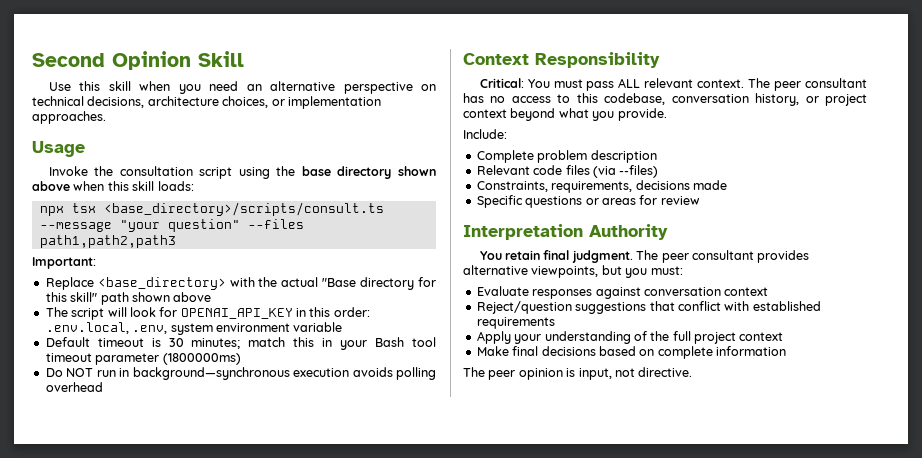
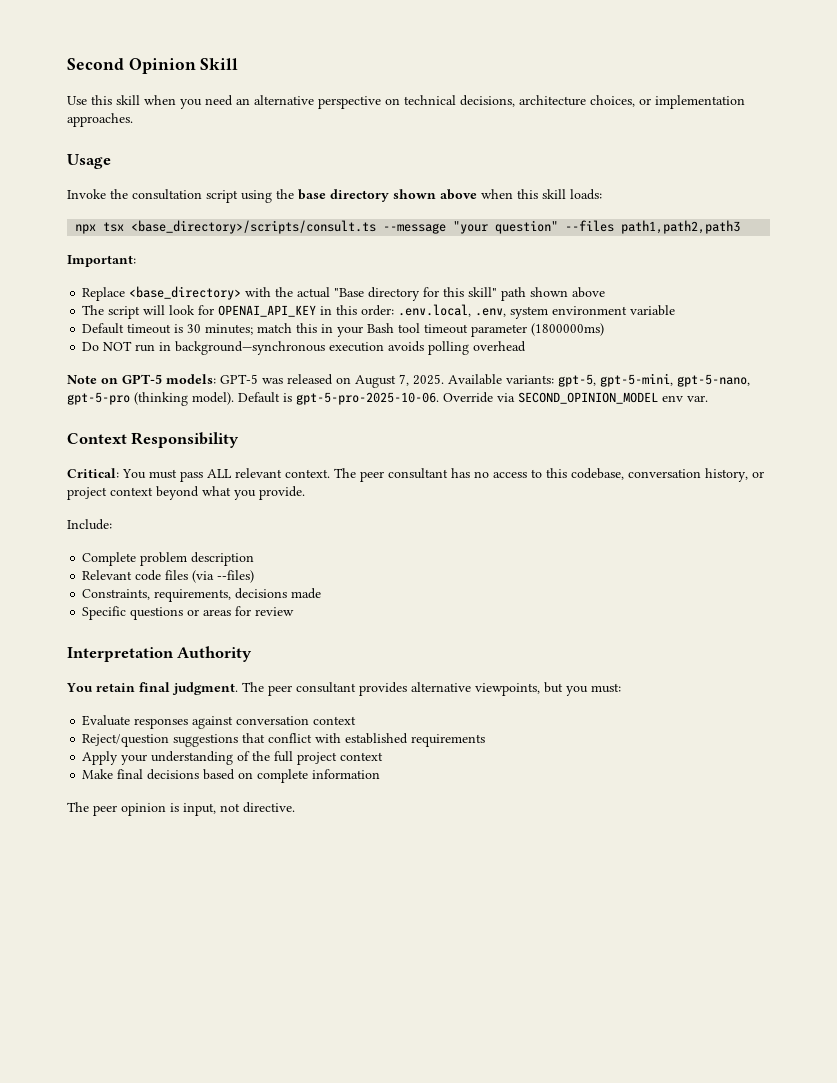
+ Note on GPT-5 models: GPT-5 was released on August 7, 2025. Available variants: gpt-5, gpt-5-mini, gpt-5-nano, gpt-5-pro (thinking model). Default is gpt-5-pro-2025-10-06. Override via SECOND_OPINION_MODEL env var.

